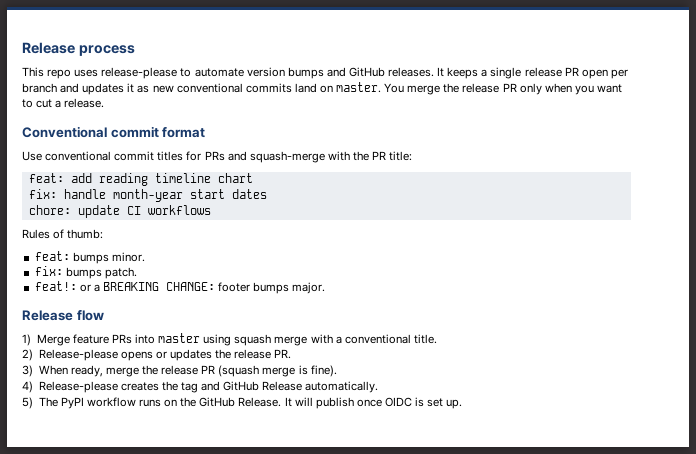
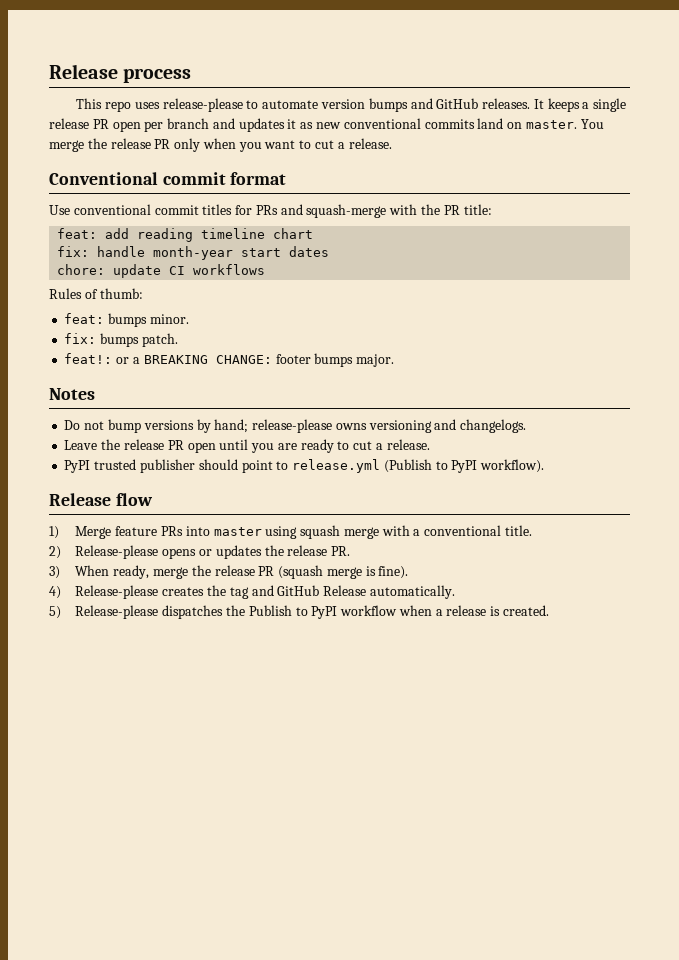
+ Notes
+ Do not bump versions by hand; release-please owns versioning and changelogs.
+ Leave the release PR open until you are ready to cut a release.
+ PyPI trusted publisher should point to release.yml (Publish to PyPI workflow).
- 5) The PyPI workflow runs on the GitHub Release. It will publish once OIDC is set up.
+ 5) Release-please dispatches the Publish to PyPI workflow when a release is created.

